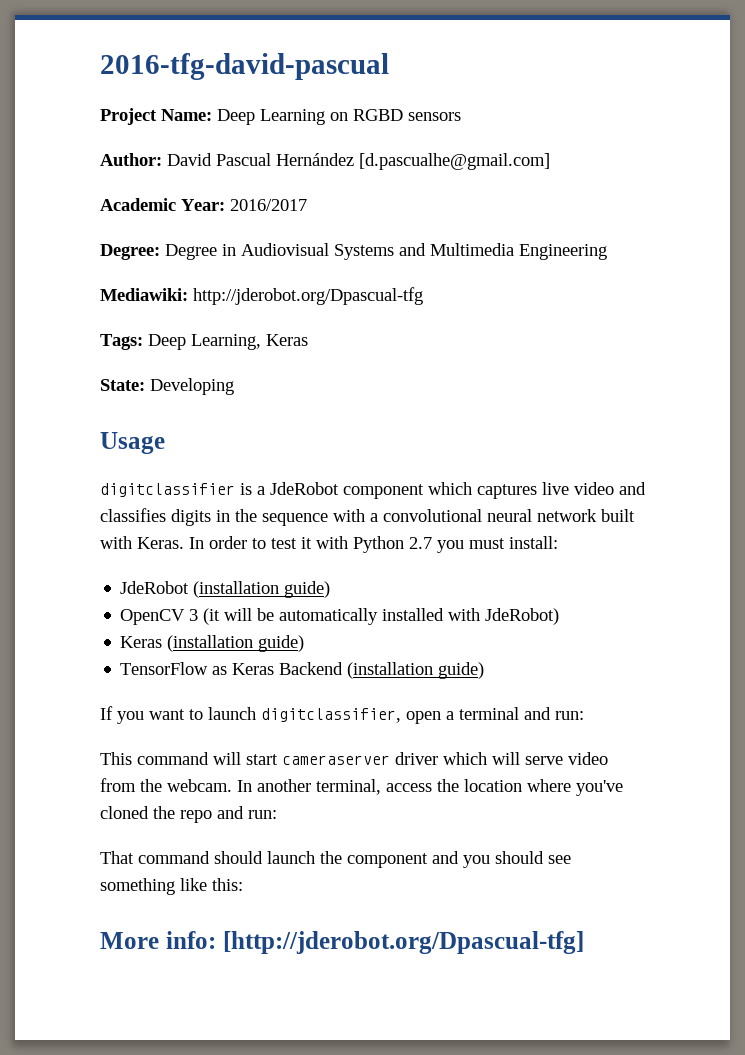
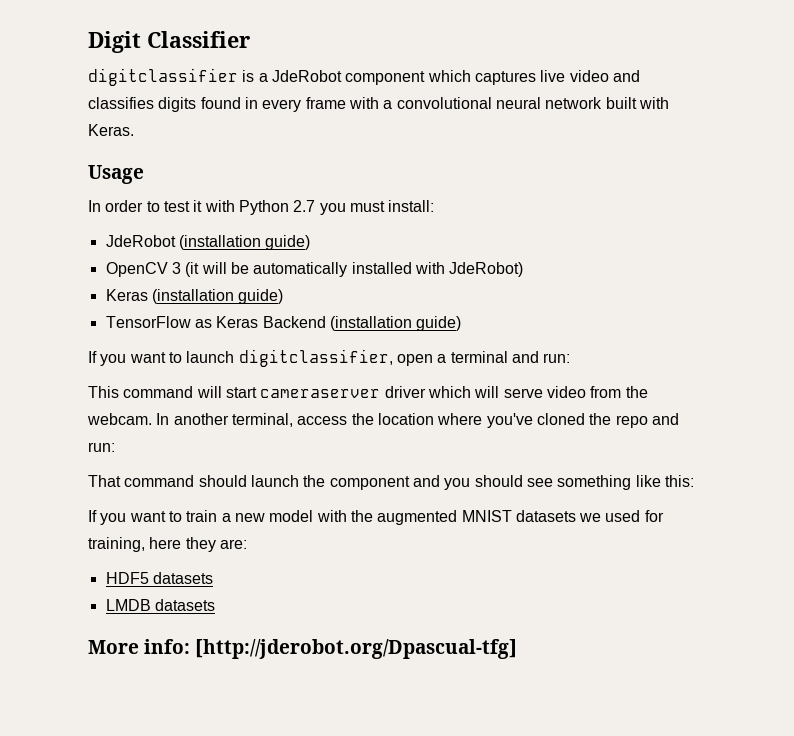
- 2016-tfg-david-pascual
- Project Name: Deep Learning on RGBD sensors
- Author: David Pascual Hernández [d.pascualhe@gmail.com]
- Academic Year: 2016/2017
- Degree: Degree in Audiovisual Systems and Multimedia Engineering
- Mediawiki: http://jderobot.org/Dpascual-tfg
- Tags: Deep Learning, Keras
- State: Developing
- Usage
+ Digit Classifier
- digitclassifier is a JdeRobot component which captures live video and classifies digits in the sequence with a convolutional neural network built with Keras. In order to test it with Python 2.7 you must install:
+ digitclassifier is a JdeRobot component which captures live video and classifies digits found in every frame with a convolutional neural network built with Keras.
+ Usage
+ In order to test it with Python 2.7 you must install:
+ If you want to train a new model with the augmented MNIST datasets we used for training, here they are:
+ HDF5 datasets
+ LMDB datasets

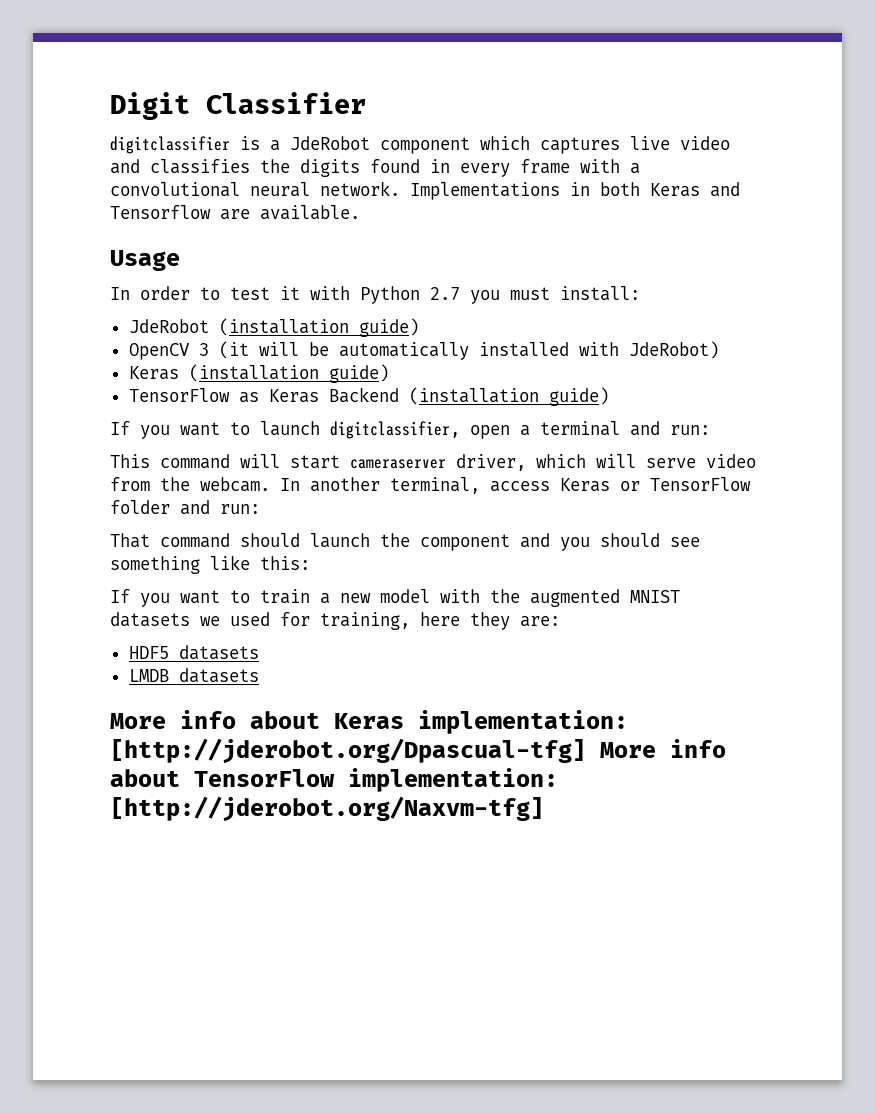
- digitclassifier is a JdeRobot component which captures live video and classifies digits found in every frame with a convolutional neural network built with Keras.
+ digitclassifier is a JdeRobot component which captures live video and classifies the digits found in every frame with a convolutional neural network. Implementations in both Keras and Tensorflow are available.
- This command will start cameraserver driver which will serve video from the webcam.
+ This command will start cameraserver driver, which will serve video from the webcam.
- In another terminal, access the location where you've cloned the repo and run:
+ In another terminal, access Keras or TensorFlow folder and run:
- More info: [http://jderobot.org/Dpascual-tfg]
+ More info about Keras implementation: [http://jderobot.org/Dpascual-tfg] More info about TensorFlow implementation: [http://jderobot.org/Naxvm-tfg]

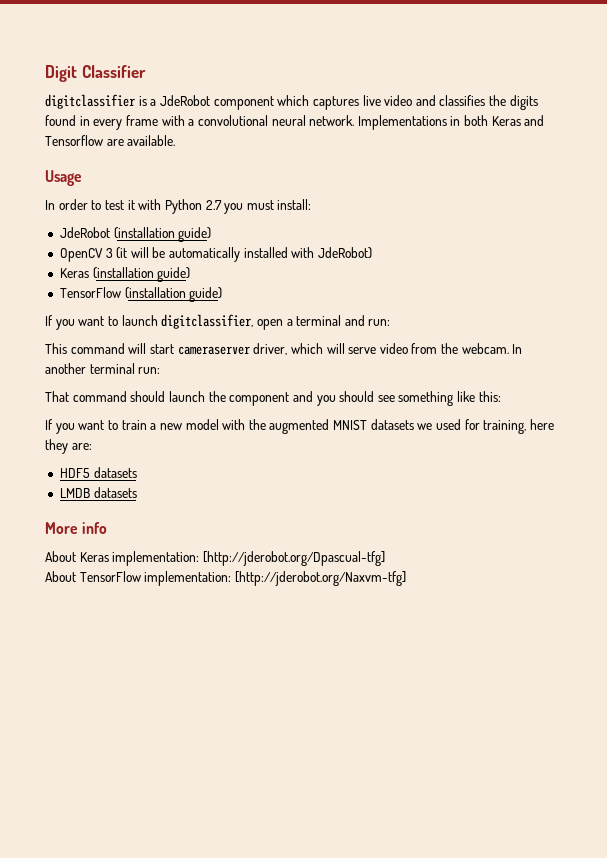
- TensorFlow as Keras Backend (installation guide)
+ TensorFlow (installation guide)
- In another terminal, access Keras or TensorFlow folder and run:
+ In another terminal run:
- More info about Keras implementation: [http://jderobot.org/Dpascual-tfg] More info about TensorFlow implementation: [http://jderobot.org/Naxvm-tfg]
+ More info
+ About Keras implementation: [http://jderobot.org/Dpascual-tfg]
+ About TensorFlow implementation: [http://jderobot.org/Naxvm-tfg]

